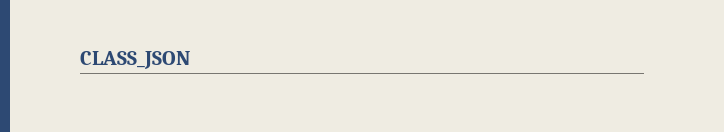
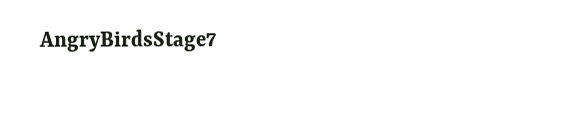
- CLASS_JSON
+ AngryBirdsStage7

